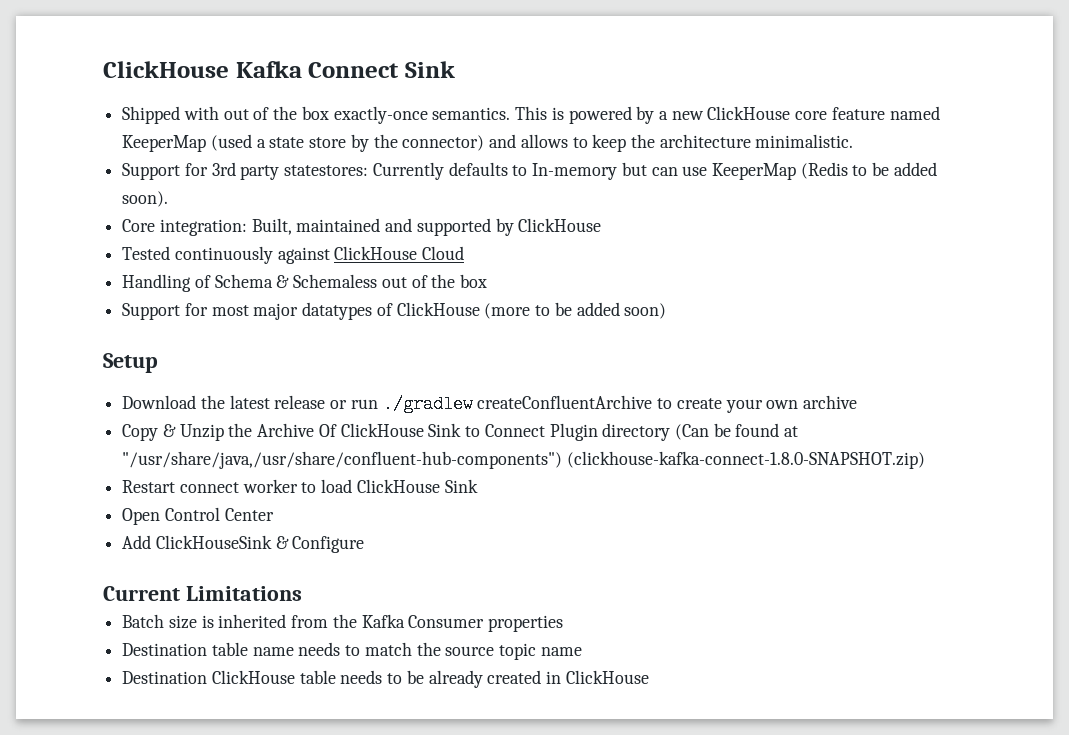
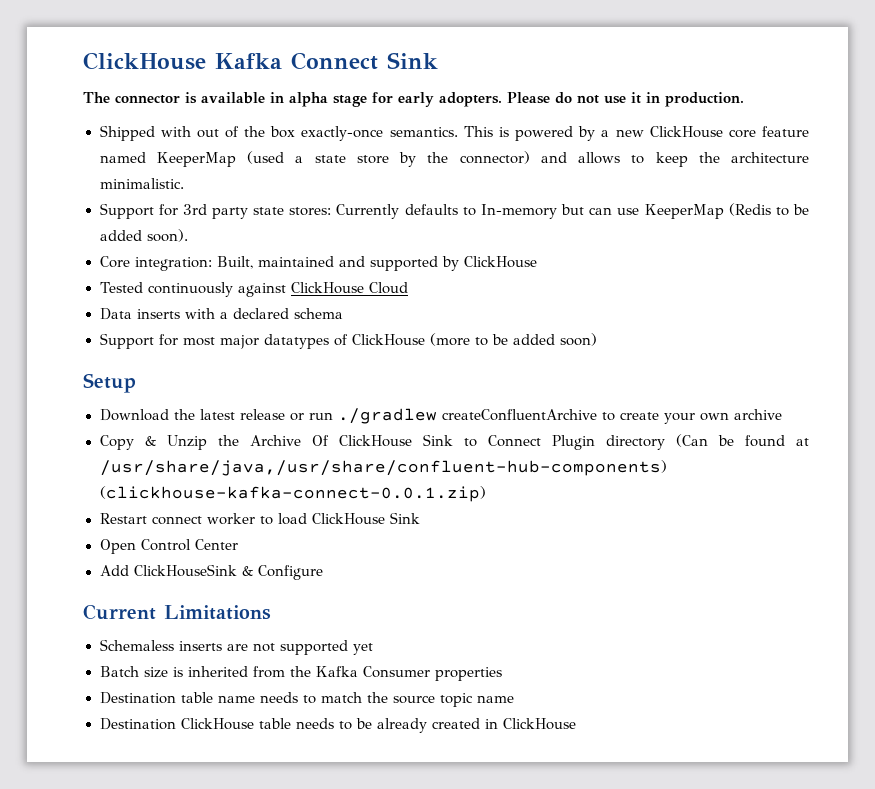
+ The connector is available in alpha stage for early adopters. Please do not use it in production.
- Support for 3rd party statestores: Currently defaults to In-memory but can use KeeperMap (Redis to be added soon).
+ Support for 3rd party state stores: Currently defaults to In-memory but can use KeeperMap (Redis to be added soon).
- Handling of Schema & Schemaless out of the box
+ Data inserts with a declared schema
- Copy & Unzip the Archive Of ClickHouse Sink to Connect Plugin directory (Can be found at "/usr/share/java,/usr/share/confluent-hub-components") (clickhouse-kafka-connect-1.8.0-SNAPSHOT.zip)
+ Copy & Unzip the Archive Of ClickHouse Sink to Connect Plugin directory (Can be found at /usr/share/java,/usr/share/confluent-hub-components) (clickhouse-kafka-connect-0.0.1.zip)
+ Schemaless inserts are not supported yet

